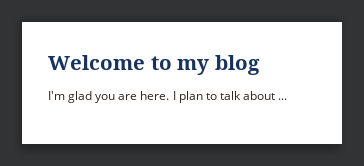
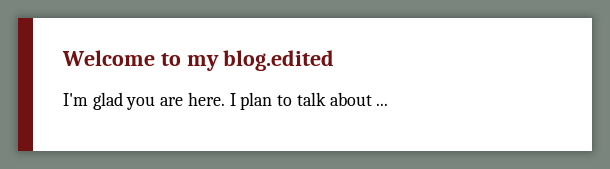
- Welcome to my blog
+ Welcome to my blog.edited

